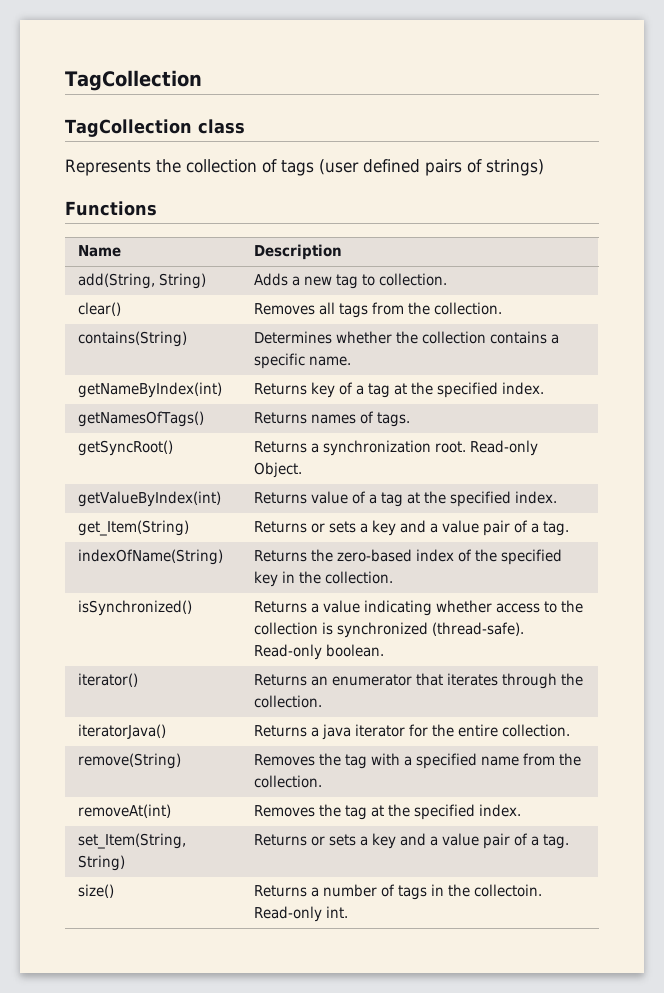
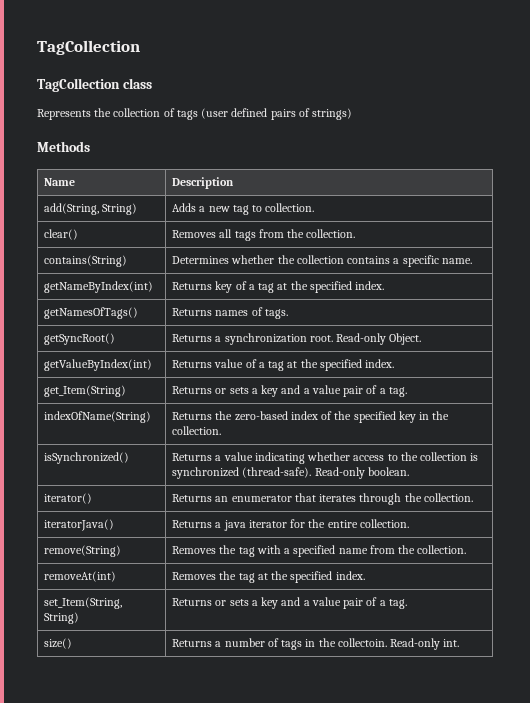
- Functions
+ Methods

